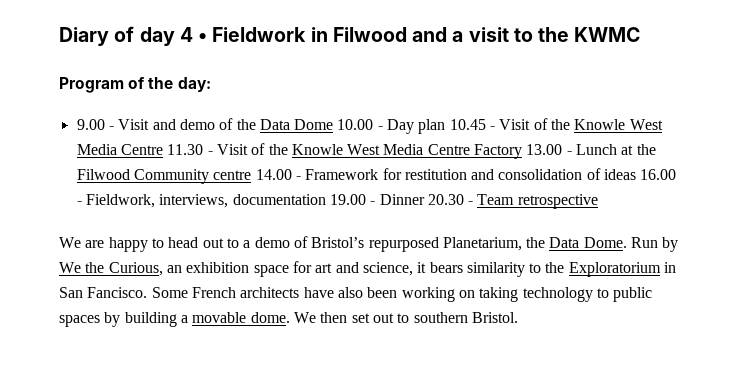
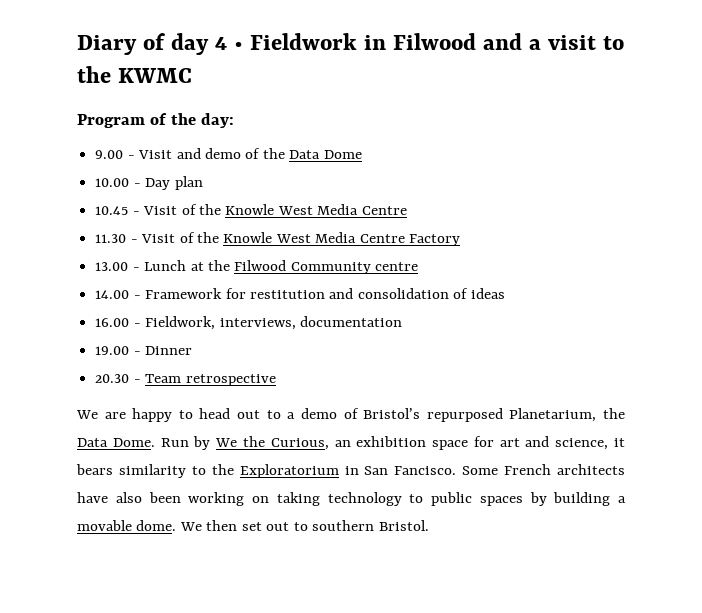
- 9.00 - Visit and demo of the Data Dome 10.00 - Day plan 10.45 - Visit of the Knowle West Media Centre 11.30 - Visit of the Knowle West Media Centre Factory 13.00 - Lunch at the Filwood Community centre 14.00 - Framework for restitution and consolidation of ideas 16.00 - Fieldwork, interviews, documentation 19.00 - Dinner 20.30 - Team retrospective
+ 9.00 - Visit and demo of the Data Dome
+ 10.00 - Day plan
+ 10.45 - Visit of the Knowle West Media Centre
+ 11.30 - Visit of the Knowle West Media Centre Factory
+ 13.00 - Lunch at the Filwood Community centre
+ 14.00 - Framework for restitution and consolidation of ideas
+ 16.00 - Fieldwork, interviews, documentation
+ 19.00 - Dinner
+ 20.30 - Team retrospective

